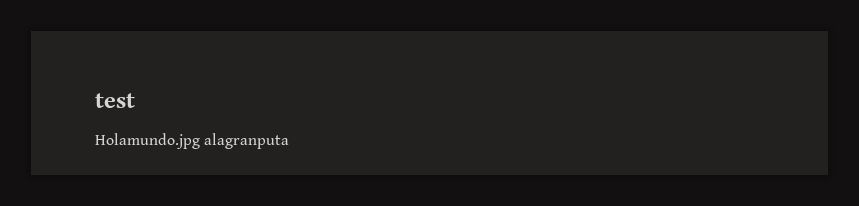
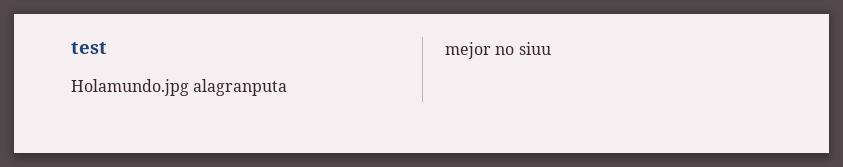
+ mejor no siuu

